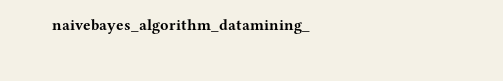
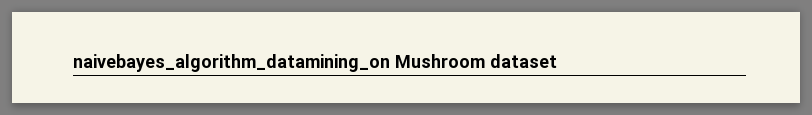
- naivebayes_algorithm_datamining_
+ naivebayes_algorithm_datamining_on Mushroom dataset

